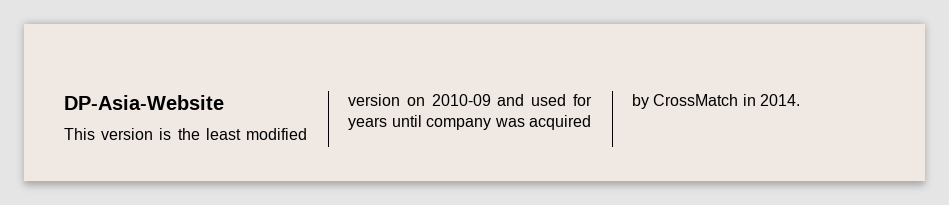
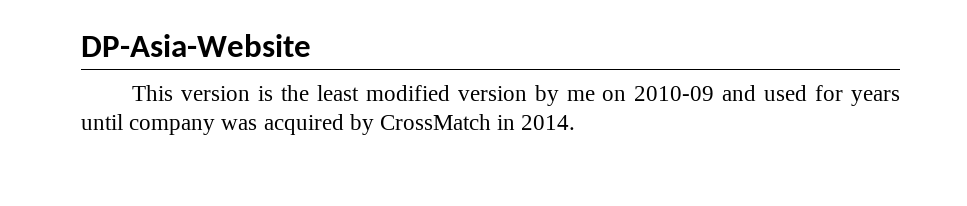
- This version is the least modified version on 2010-09 and used for years until company was acquired by CrossMatch in 2014.
+ This version is the least modified version by me on 2010-09 and used for years until company was acquired by CrossMatch in 2014.

